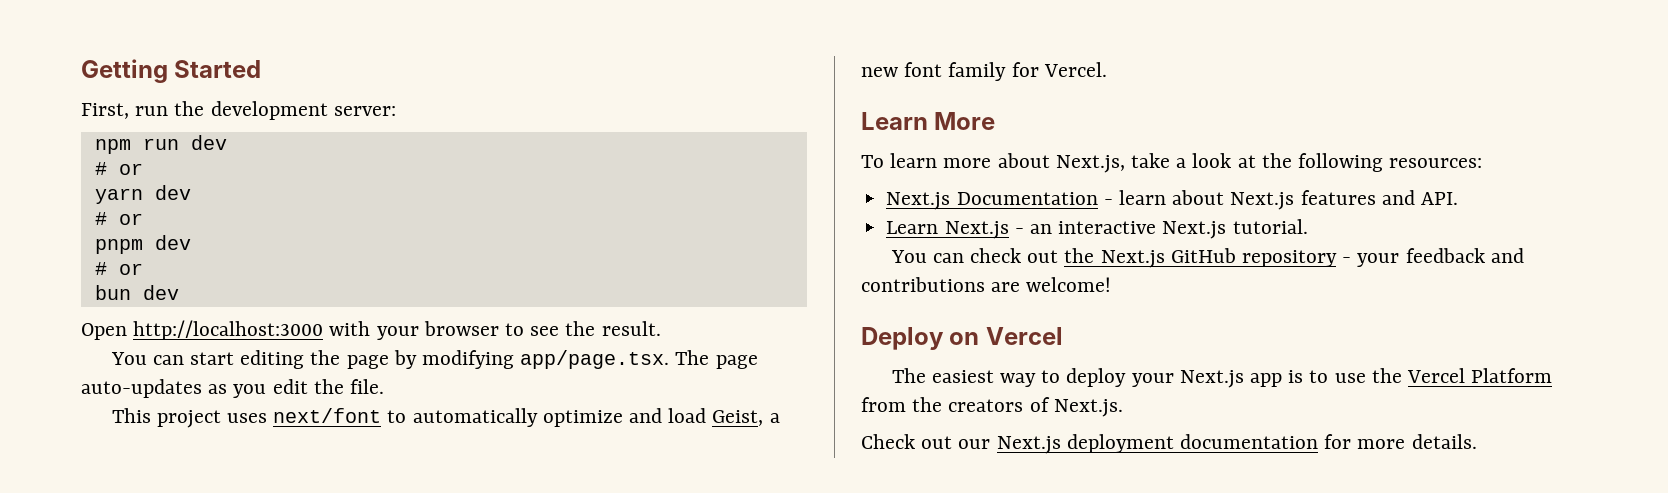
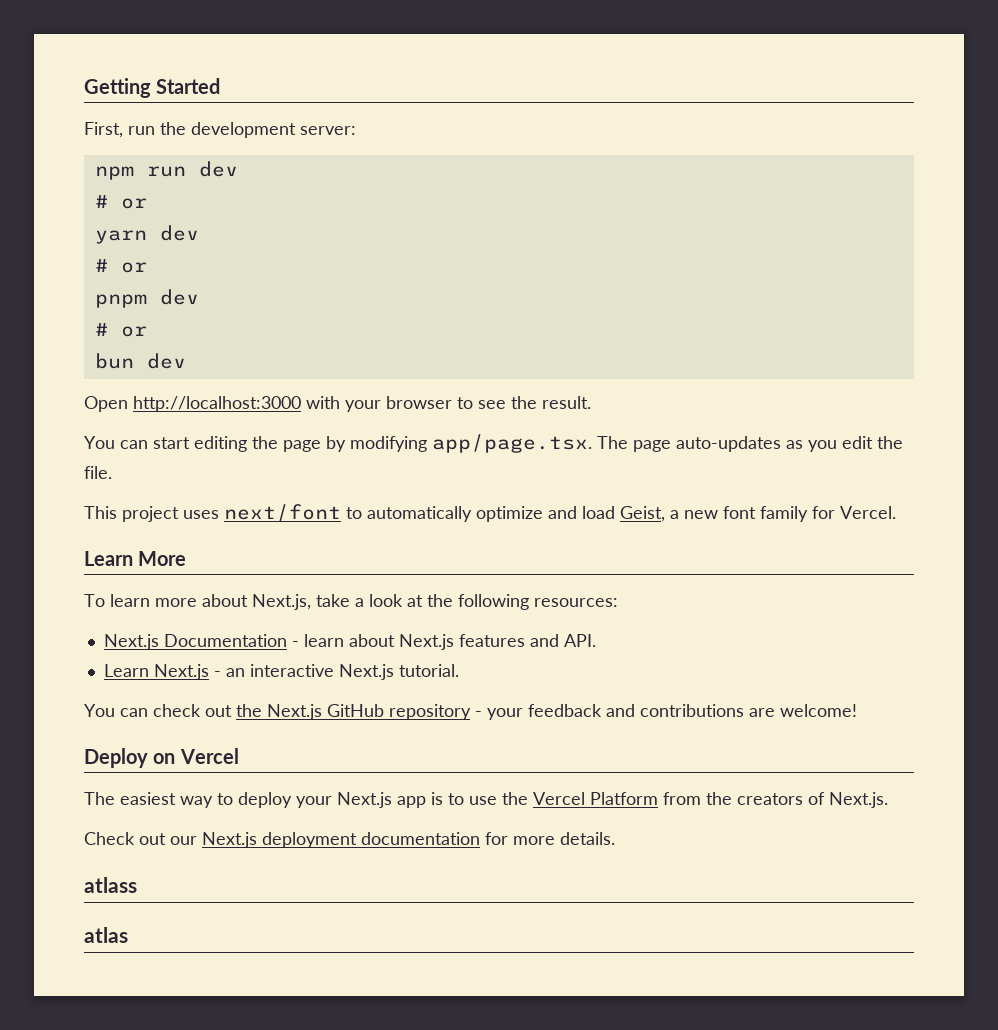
+ atlass
+ atlas

